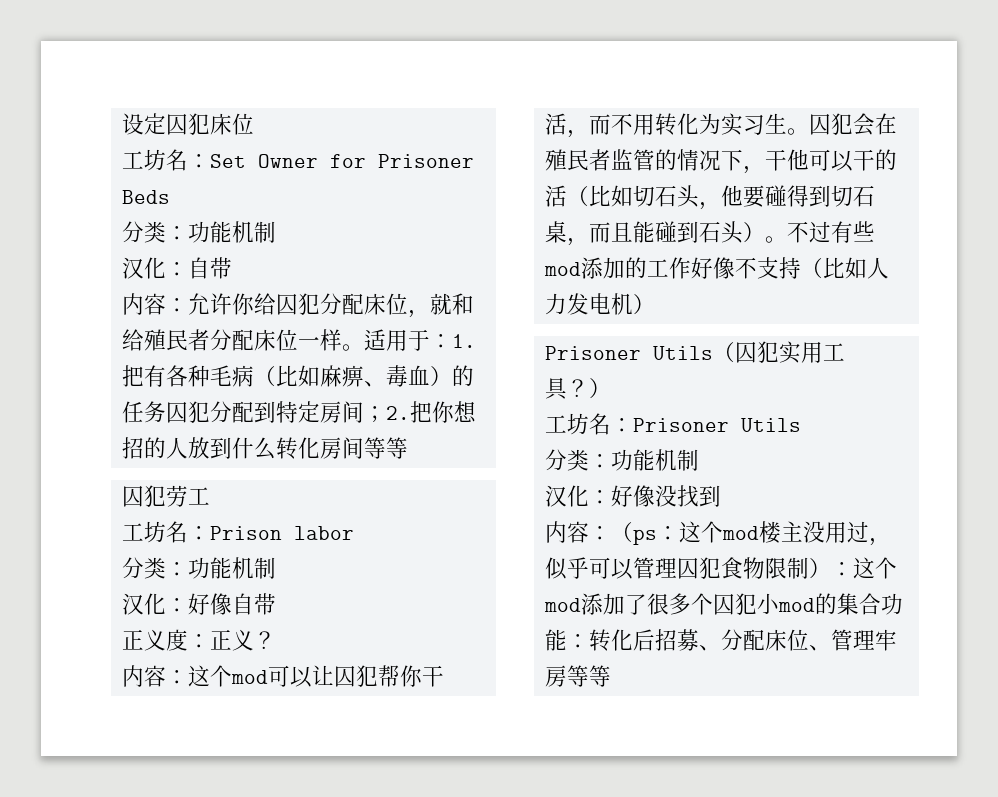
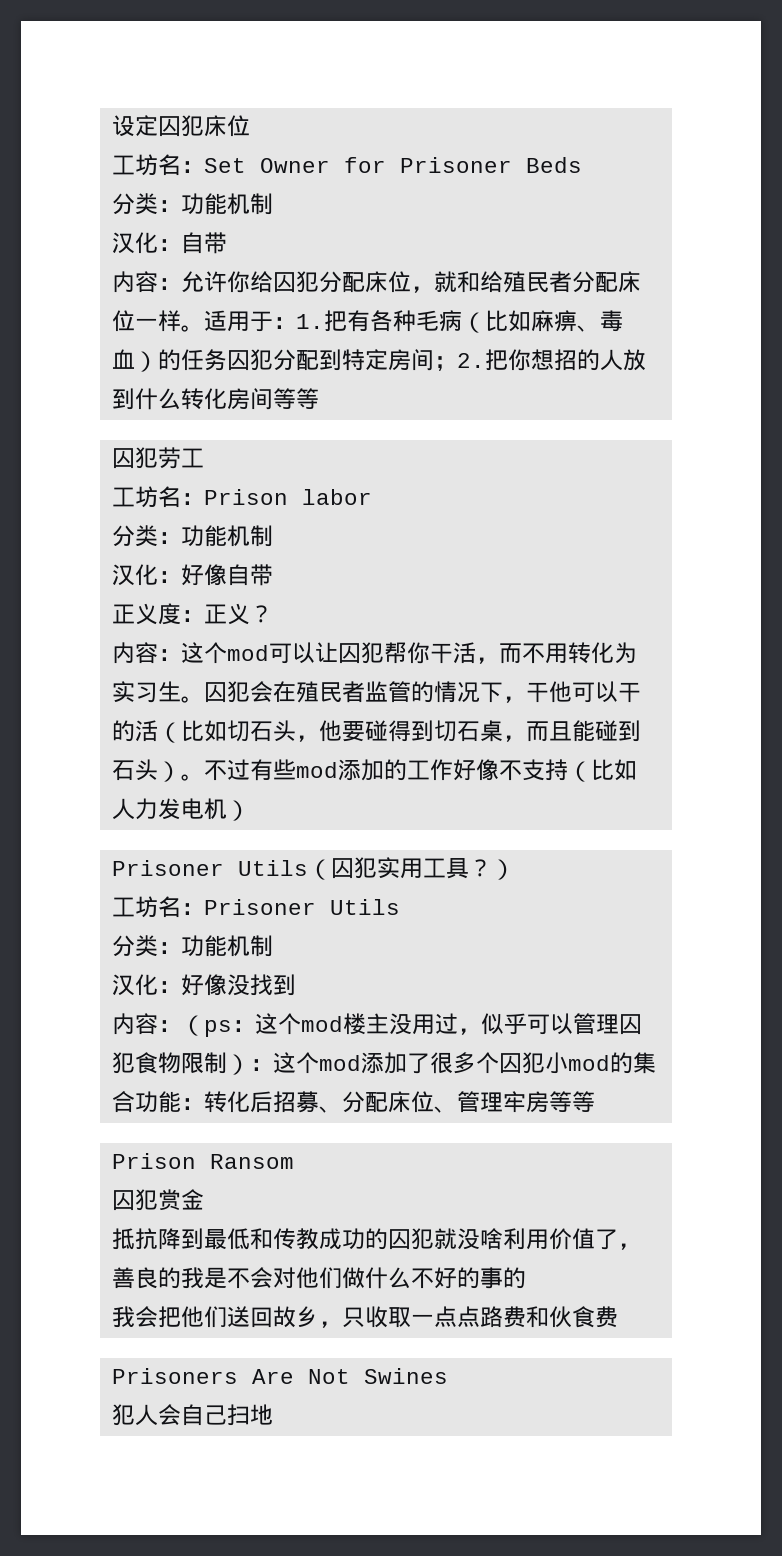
+ Prison Ransom
+ 囚犯赏金
+ 抵抗降到最低和传教成功的囚犯就没啥利用价值了，善良的我是不会对他们做什么不好的事的
+ 我会把他们送回故乡，只收取一点点路费和伙食费
+ Prisoners Are Not Swines
+ 犯人会自己扫地

